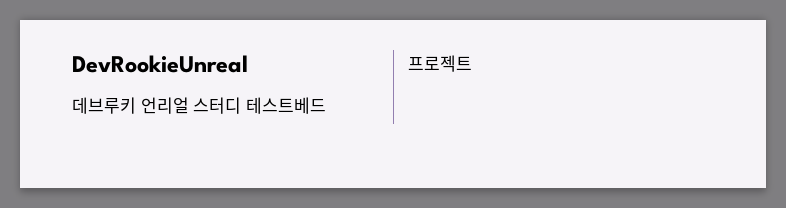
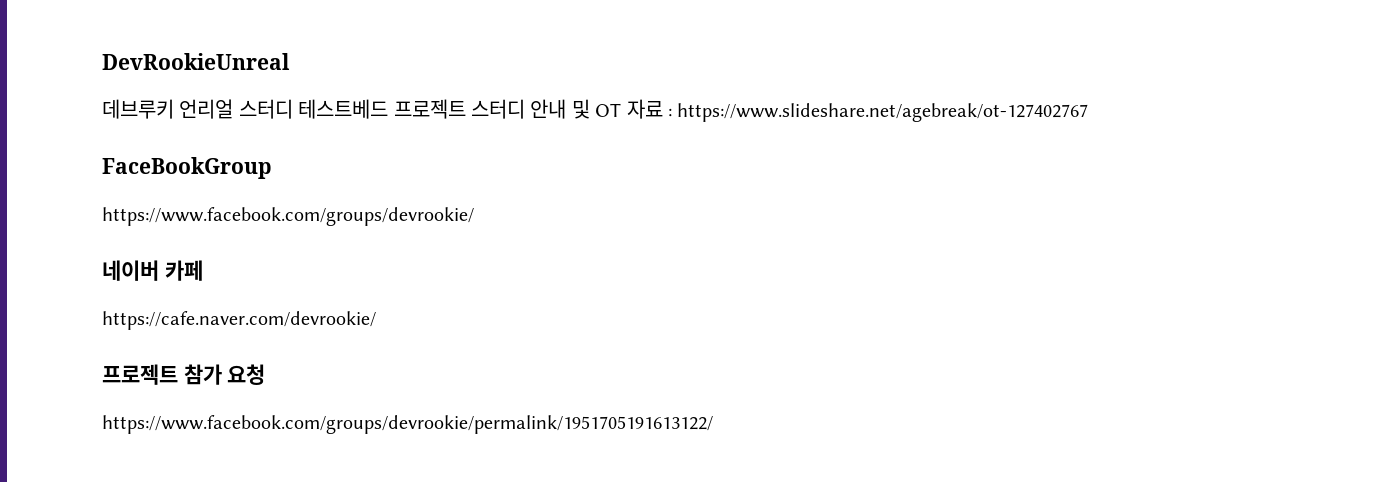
- 데브루키 언리얼 스터디 테스트베드 프로젝트
+ 데브루키 언리얼 스터디 테스트베드 프로젝트 스터디 안내 및 OT 자료 : https://www.slideshare.net/agebreak/ot-127402767
+ FaceBookGroup
+ https://www.facebook.com/groups/devrookie/
+ 네이버 카페
+ https://cafe.naver.com/devrookie/
+ 프로젝트 참가 요청
+ https://www.facebook.com/groups/devrookie/permalink/1951705191613122/

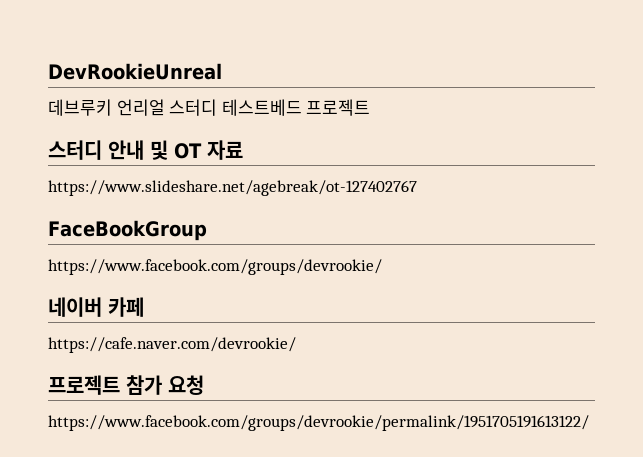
- 데브루키 언리얼 스터디 테스트베드 프로젝트 스터디 안내 및 OT 자료 : https://www.slideshare.net/agebreak/ot-127402767
+ 데브루키 언리얼 스터디 테스트베드 프로젝트
+ 스터디 안내 및 OT 자료
+ https://www.slideshare.net/agebreak/ot-127402767

